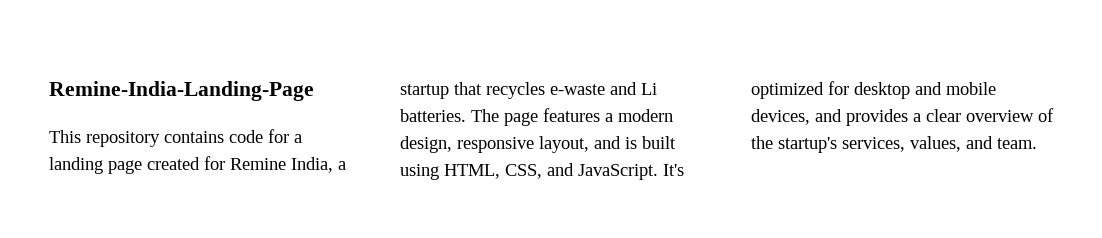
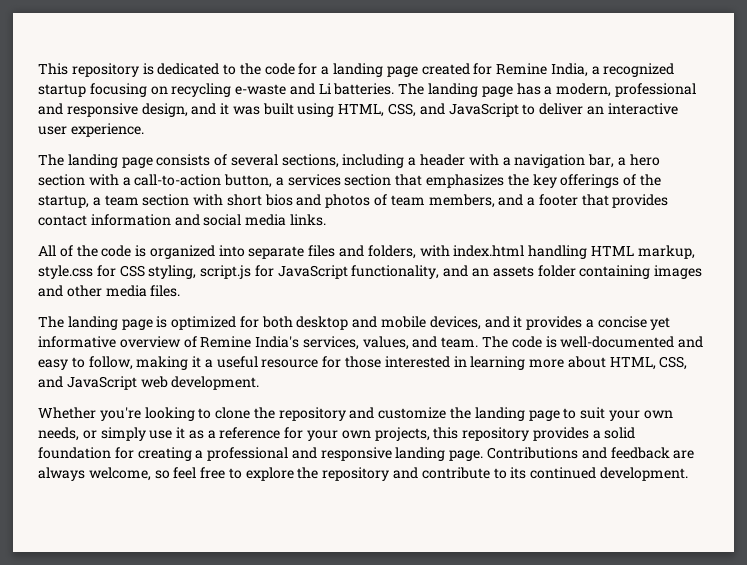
- Remine-India-Landing-Page
- This repository contains code for a landing page created for Remine India, a startup that recycles e-waste and Li batteries.
+ This repository is dedicated to the code for a landing page created for Remine India, a recognized startup focusing on recycling e-waste and Li batteries.
- The page features a modern design, responsive layout, and is built using HTML, CSS, and JavaScript. It's optimized for desktop and mobile devices, and provides a clear overview of the startup's services, values, and team.
+ The landing page has a modern, professional and responsive design, and it was built using HTML, CSS, and JavaScript to deliver an interactive user experience.
+ The landing page consists of several sections, including a header with a navigation bar, a hero section with a call-to-action button, a services section that emphasizes the key offerings of the startup, a team section with short bios and photos of team members, and a footer that provides contact information and social media links.
+ All of the code is organized into separate files and folders, with index.html handling HTML markup, style.css for CSS styling, script.js for JavaScript functionality, and an assets folder containing images and other media files.
+ The landing page is optimized for both desktop and mobile devices, and it provides a concise yet informative overview of Remine India's services, values, and team. The code is well-documented and easy to follow, making it a useful resource for those interested in learning more about HTML, CSS, and JavaScript web development.
+ Whether you're looking to clone the repository and customize the landing page to suit your own needs, or simply use it as a reference for your own projects, this repository provides a solid foundation for creating a professional and responsive landing page. Contributions and feedback are always welcome, so feel free to explore the repository and contribute to its continued development.

